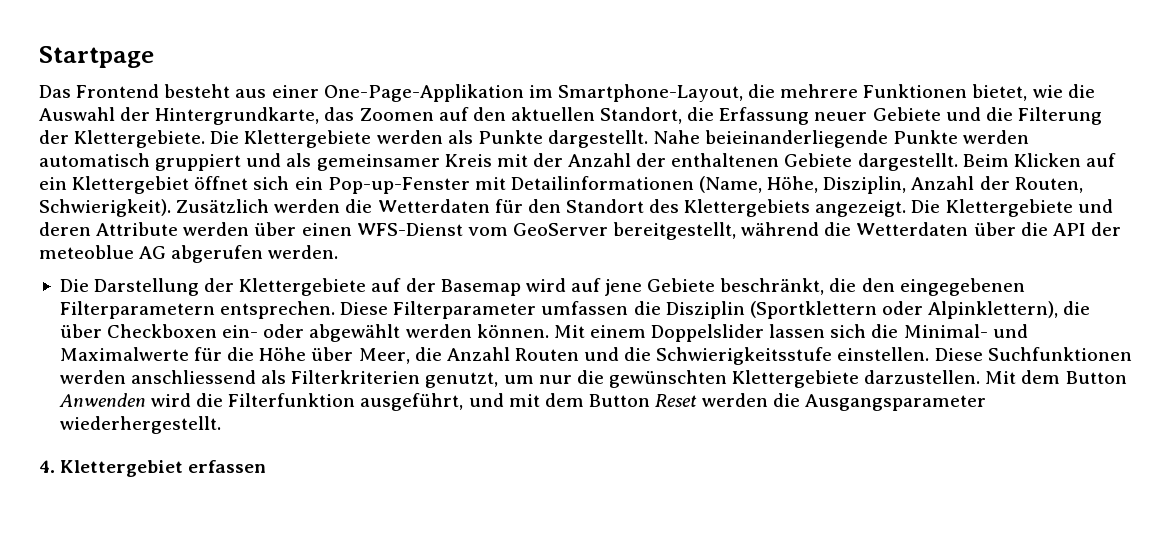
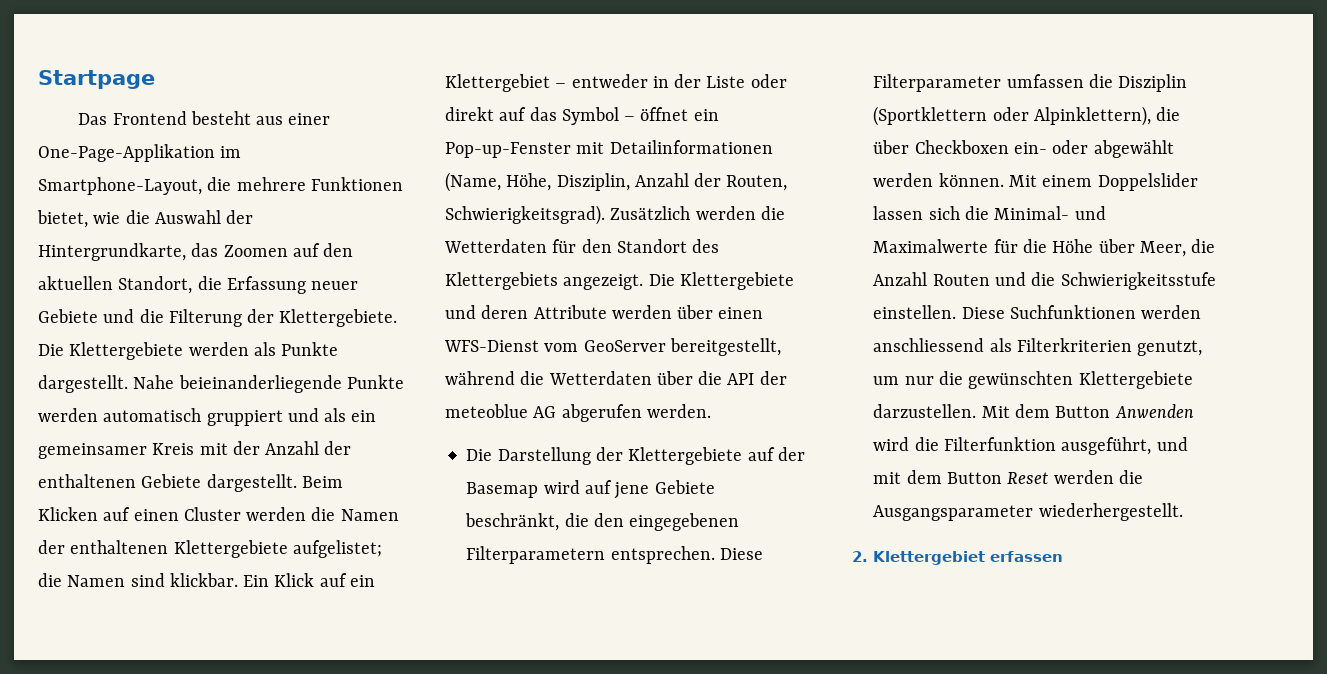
- Nahe beieinanderliegende Punkte werden automatisch gruppiert und als gemeinsamer Kreis mit der Anzahl der enthaltenen Gebiete dargestellt.
+ Nahe beieinanderliegende Punkte werden automatisch gruppiert und als ein gemeinsamer Kreis mit der Anzahl der enthaltenen Gebiete dargestellt.
- Beim Klicken auf ein Klettergebiet öffnet sich ein Pop-up-Fenster mit Detailinformationen (Name, Höhe, Disziplin, Anzahl der Routen, Schwierigkeit).
+ Beim Klicken auf einen Cluster werden die Namen der enthaltenen Klettergebiete aufgelistet; die Namen sind klickbar. Ein Klick auf ein Klettergebiet – entweder in der Liste oder direkt auf das Symbol – öffnet ein Pop-up-Fenster mit Detailinformationen (Name, Höhe, Disziplin, Anzahl der Routen, Schwierigkeitsgrad).
- 4. Klettergebiet erfassen
+ 2. Klettergebiet erfassen

